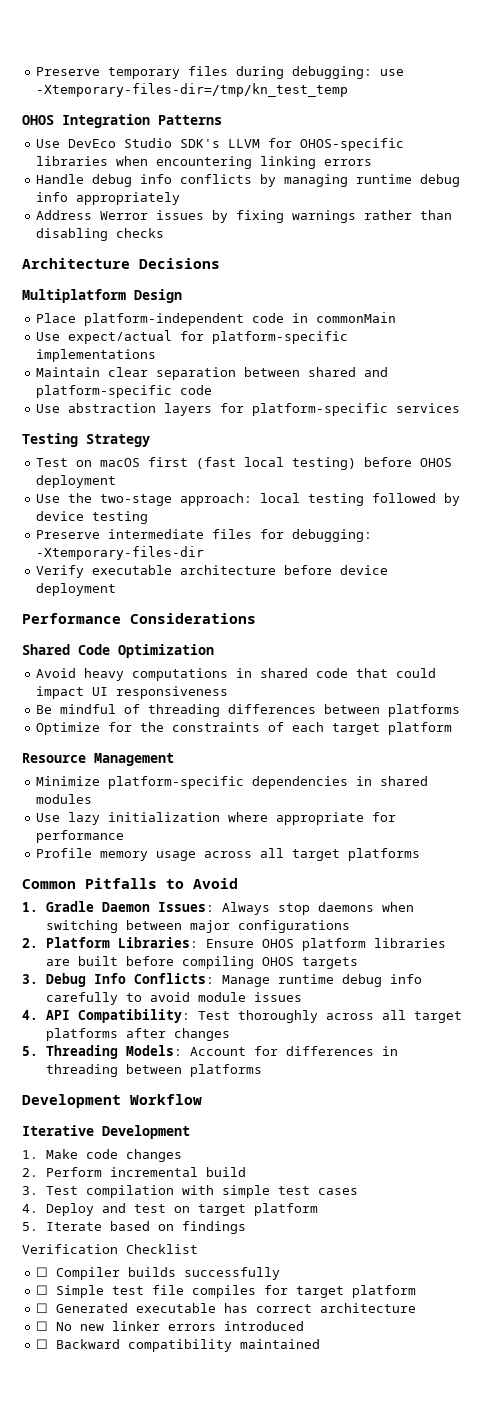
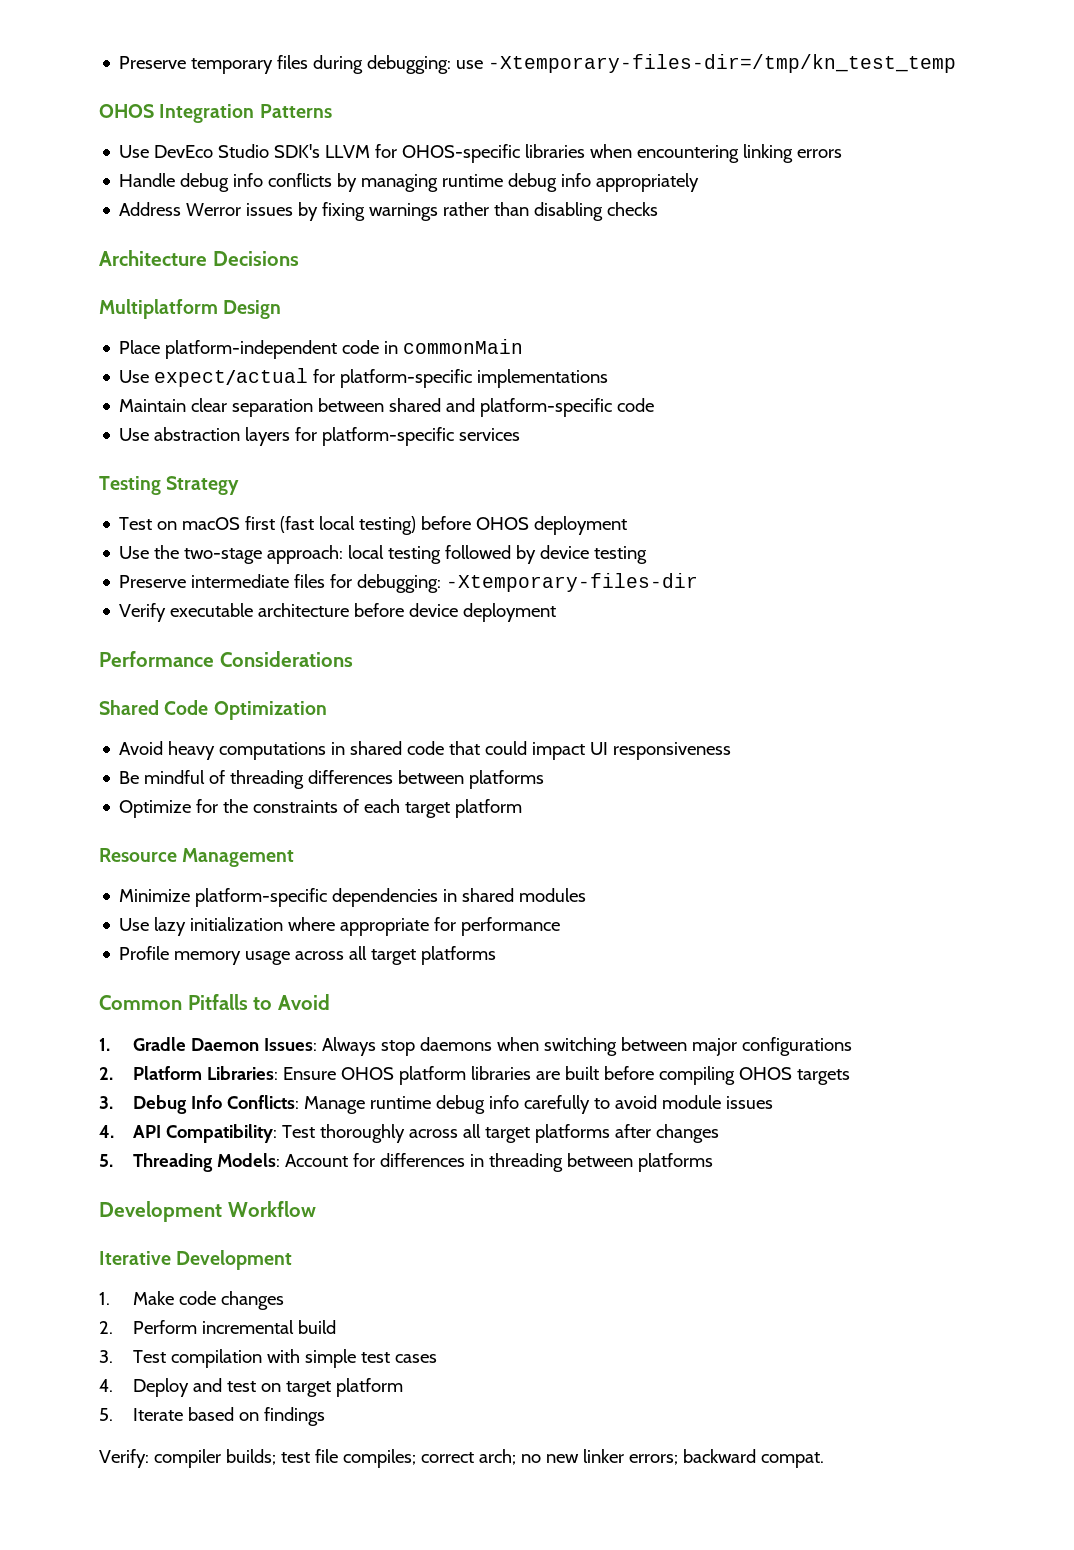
- Verification Checklist
- ☐ Compiler builds successfully
- ☐ Simple test file compiles for target platform
- ☐ Generated executable has correct architecture
- ☐ No new linker errors introduced
- ☐ Backward compatibility maintained
+ Verify: compiler builds; test file compiles; correct arch; no new linker errors; backward compat.

